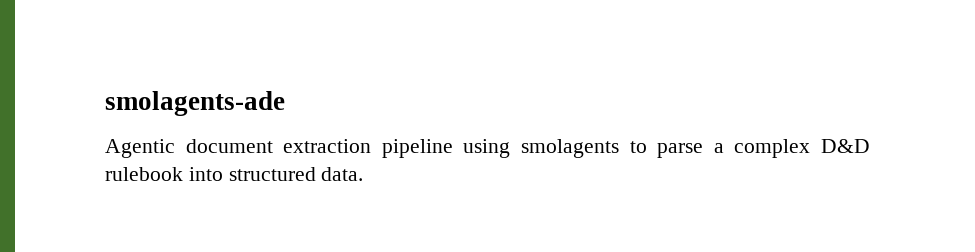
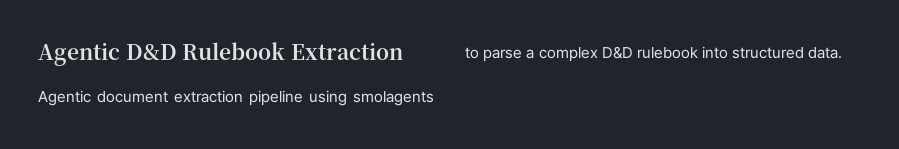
- smolagents-ade
+ Agentic D&D Rulebook Extraction

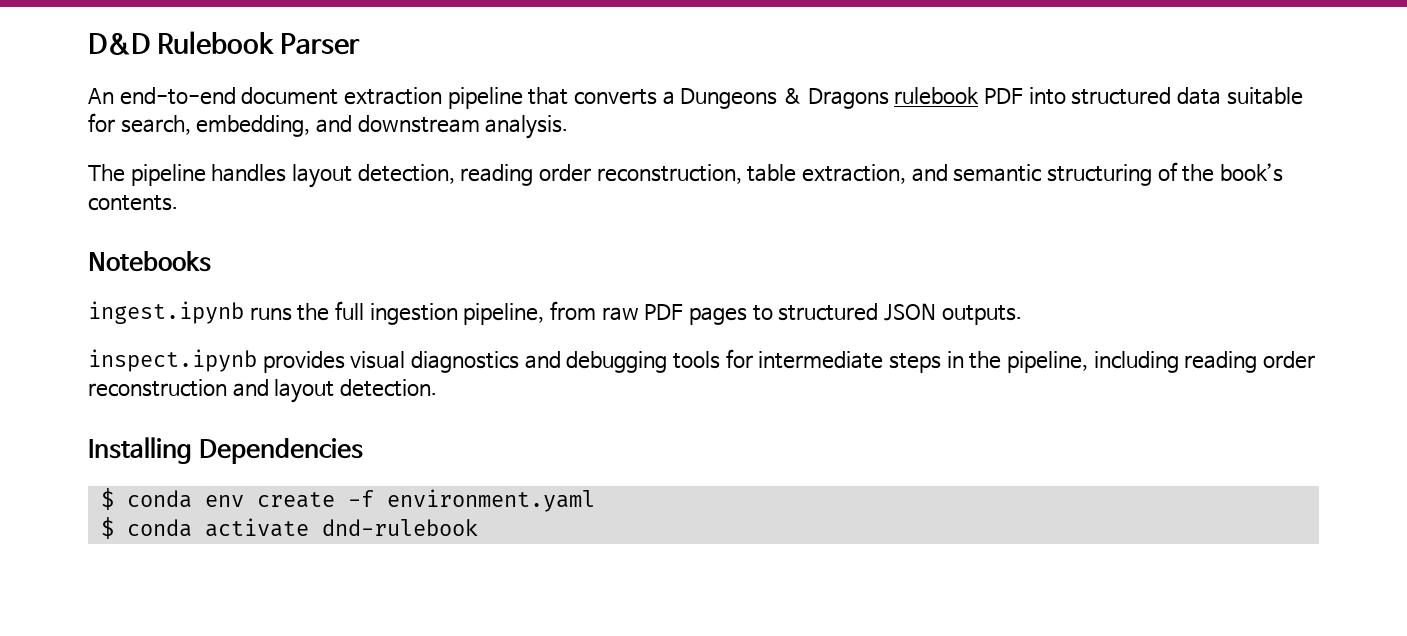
- Agentic D&D Rulebook Extraction
- Agentic document extraction pipeline using smolagents to parse a complex D&D rulebook into structured data.
+ D&D Rulebook Parser
+ An end-to-end document extraction pipeline that converts a Dungeons & Dragons rulebook PDF into structured data suitable for search, embedding, and downstream analysis.
+ The pipeline handles layout detection, reading order reconstruction, table extraction, and semantic structuring of the book’s contents.
+ Notebooks
+ ingest.ipynb runs the full ingestion pipeline, from raw PDF pages to structured JSON outputs.
+ inspect.ipynb provides visual diagnostics and debugging tools for intermediate steps in the pipeline, including reading order reconstruction and layout detection.
+ Installing Dependencies
+ $ conda env create -f environment.yaml
+ $ conda activate dnd-rulebook

